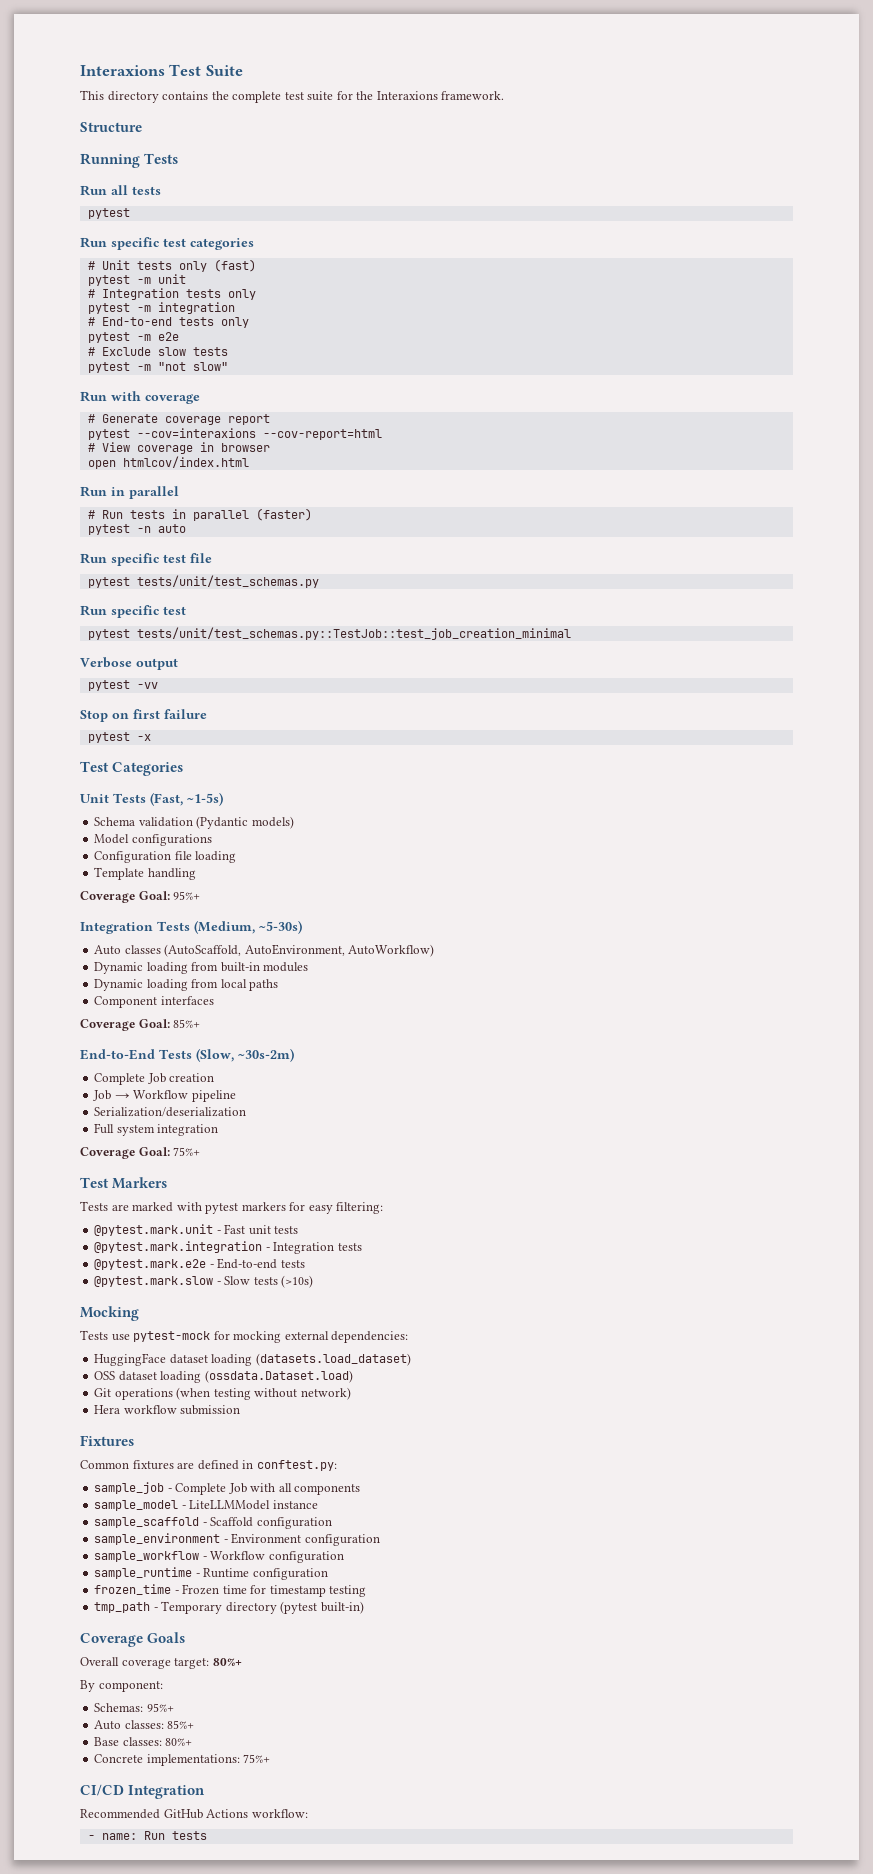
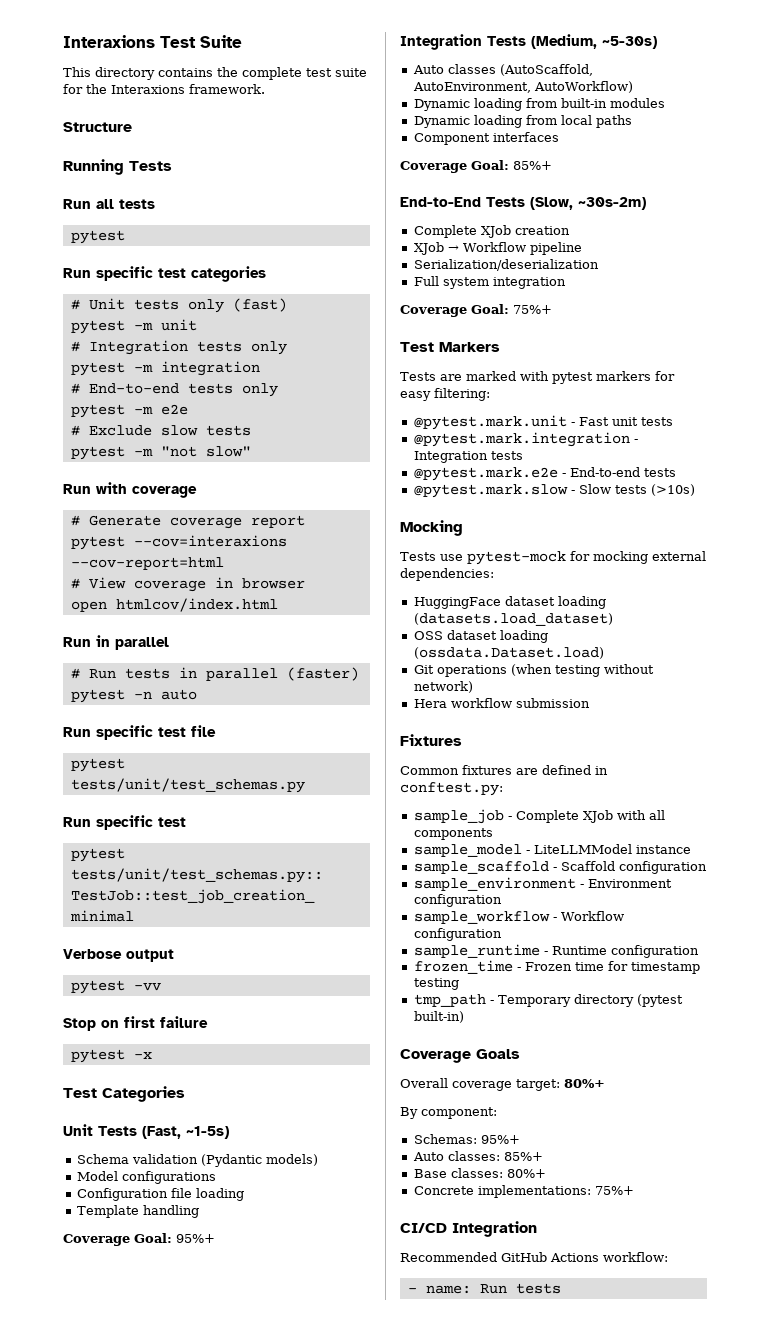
- Complete Job creation
+ Complete XJob creation
- Job → Workflow pipeline
+ XJob → Workflow pipeline
- sample_job - Complete Job with all components
+ sample_job - Complete XJob with all components

